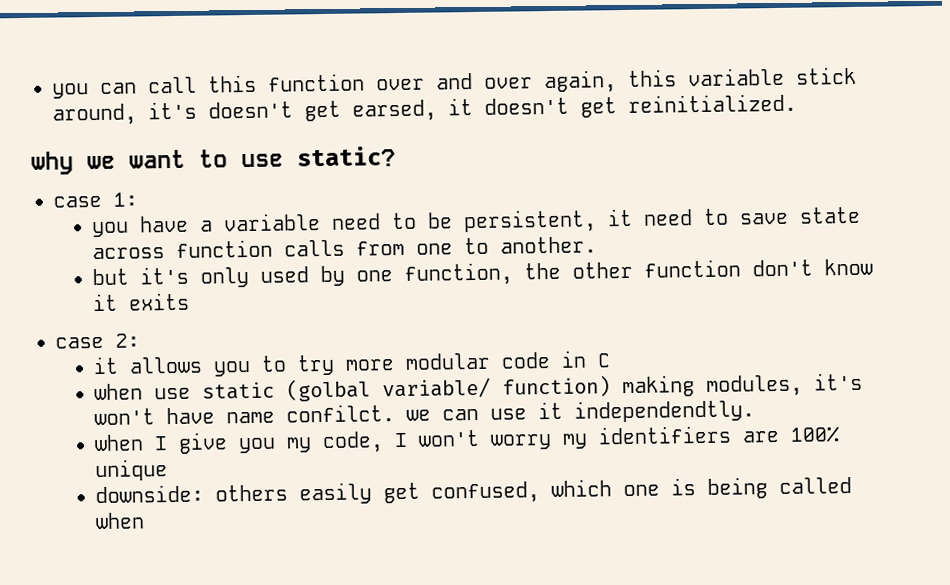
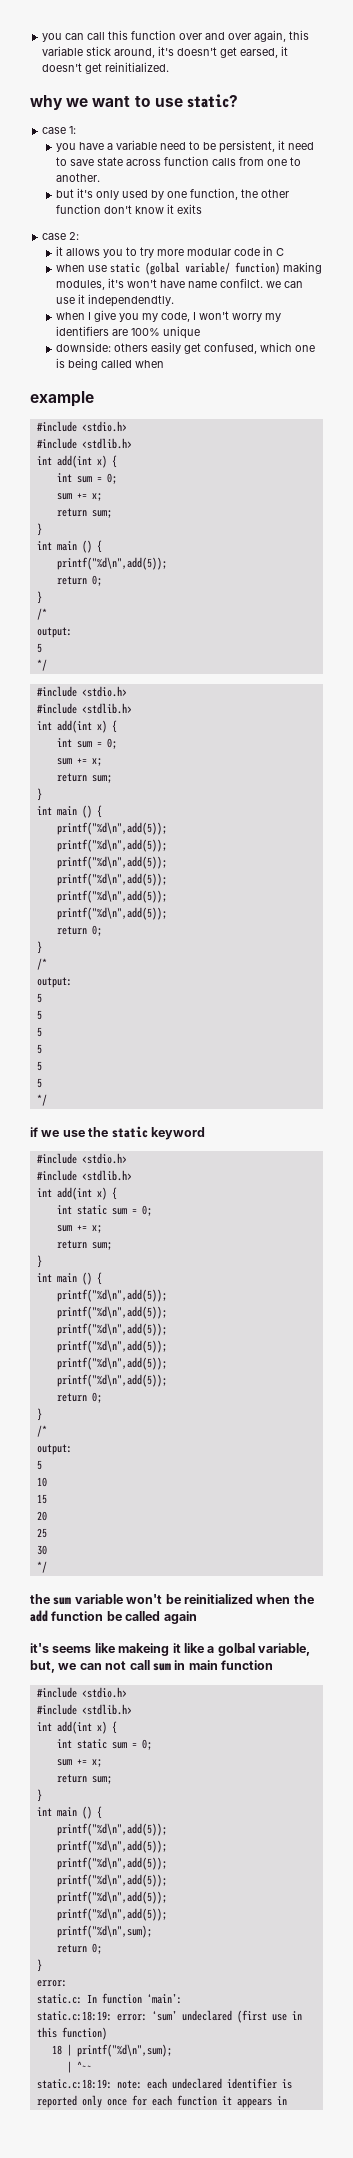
+ example
+ #include <stdio.h>
+ #include <stdlib.h>
+ int add(int x) {
+ int sum = 0;
+ sum += x;
+ return sum;
+ }
+ int main () {
+ printf("%d\n",add(5));
+ return 0;
+ }
+ /*
+ output:
+ 5
+ */
+ #include <stdio.h>
+ #include <stdlib.h>
+ int add(int x) {
+ int sum = 0;
+ sum += x;
+ return sum;
+ }
+ int main () {
+ printf("%d\n",add(5));
+ printf("%d\n",add(5));
+ printf("%d\n",add(5));
+ printf("%d\n",add(5));
+ printf("%d\n",add(5));
+ printf("%d\n",add(5));
+ return 0;
+ }
+ /*
+ output:
+ 5
+ 5
+ 5
+ 5
+ 5
+ 5
+ */
+ if we use the static keyword
+ #include <stdio.h>
+ #include <stdlib.h>
+ int add(int x) {
+ int static sum = 0;
+ sum += x;
+ return sum;
+ }
+ int main () {
+ printf("%d\n",add(5));
+ printf("%d\n",add(5));
+ printf("%d\n",add(5));
+ printf("%d\n",add(5));
+ printf("%d\n",add(5));
+ printf("%d\n",add(5));
+ return 0;
+ }
+ /*
+ output:
+ 5
+ 10
+ 15
+ 20
+ 25
+ 30
+ */
+ the sum variable won't be reinitialized when the add function be called again
+ it's seems like makeing it like a golbal variable, but, we can not call sum in main function
+ #include <stdio.h>
+ #include <stdlib.h>
+ int add(int x) {
+ int static sum = 0;
+ sum += x;
+ return sum;
+ }
+ int main () {
+ printf("%d\n",add(5));
+ printf("%d\n",add(5));
+ printf("%d\n",add(5));
+ printf("%d\n",add(5));
+ printf("%d\n",add(5));
+ printf("%d\n",add(5));
+ printf("%d\n",sum);
+ return 0;
+ }
+ error:
+ static.c: In function ‘main’:
+ static.c:18:19: error: ‘sum’ undeclared (first use in this function)
+ 18 | printf("%d\n",sum);
+ | ^~~
+ static.c:18:19: note: each undeclared identifier is reported only once for each function it appears in

